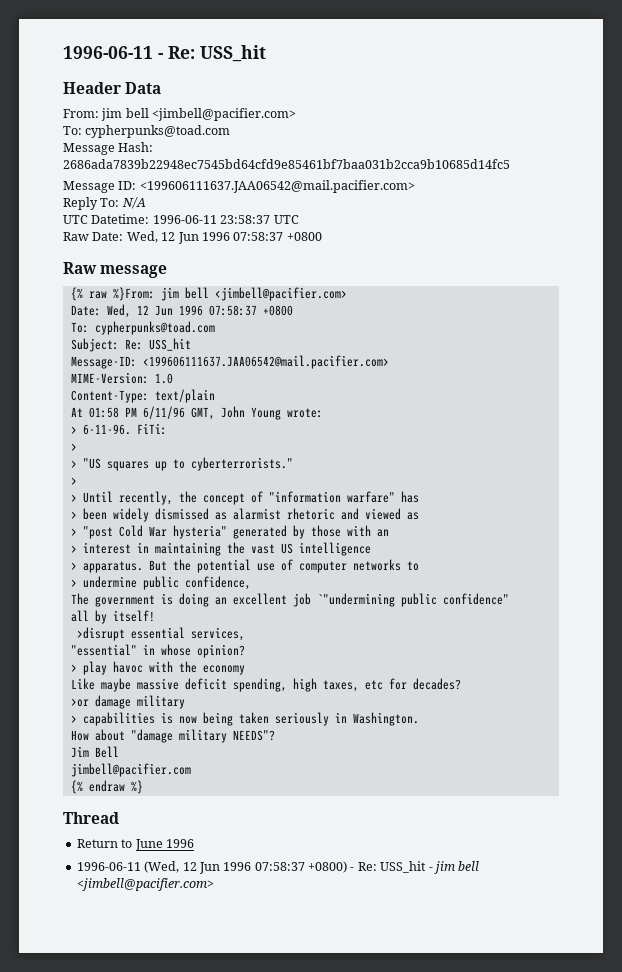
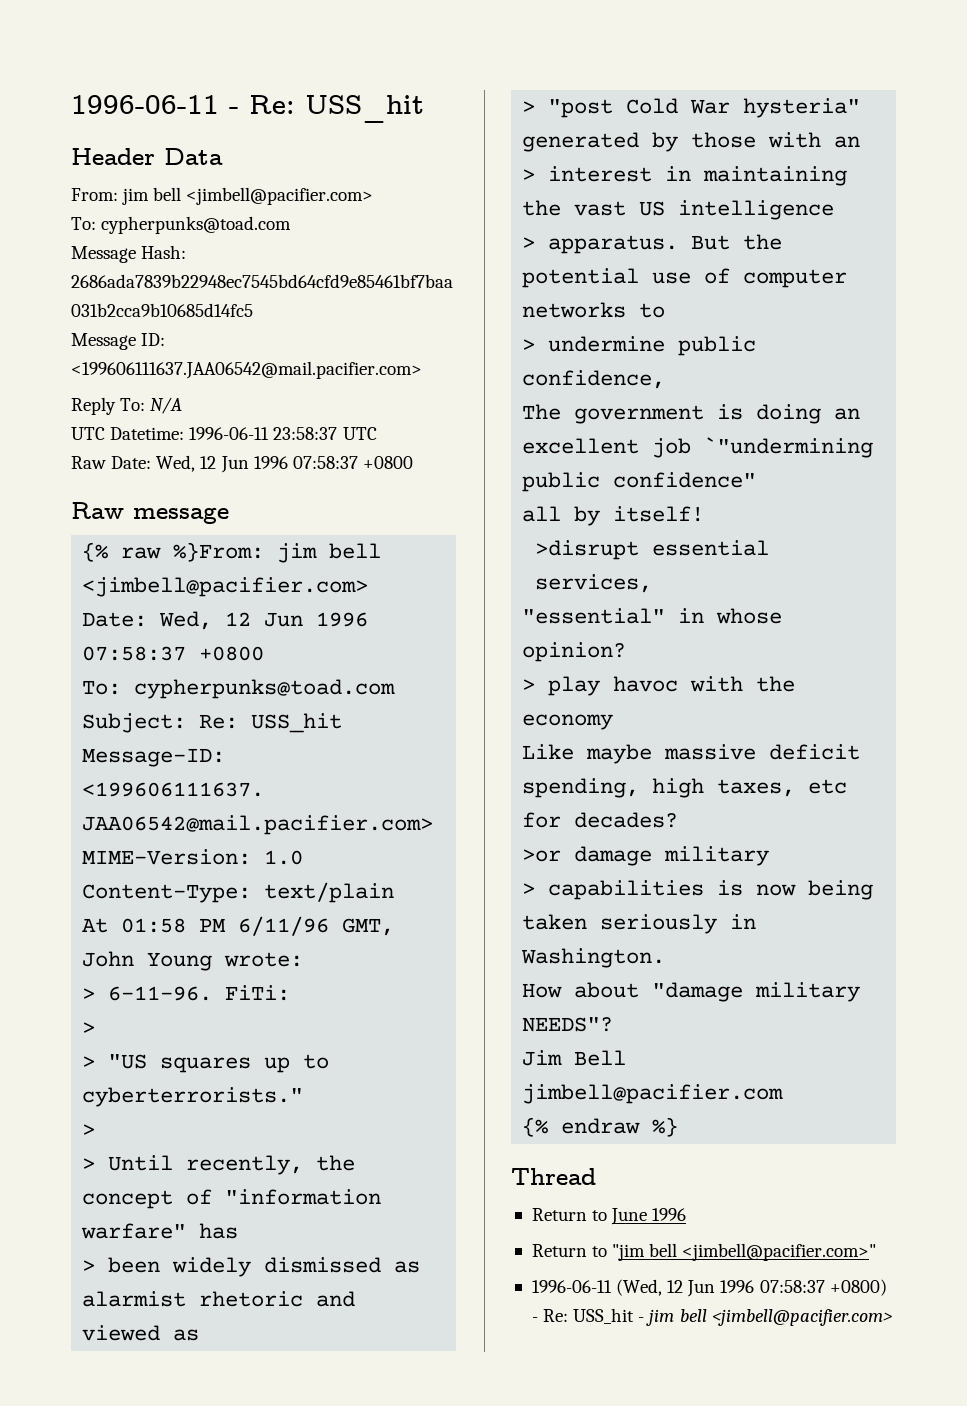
+ Return to "jim bell <jimbell@pacifier.com>"

